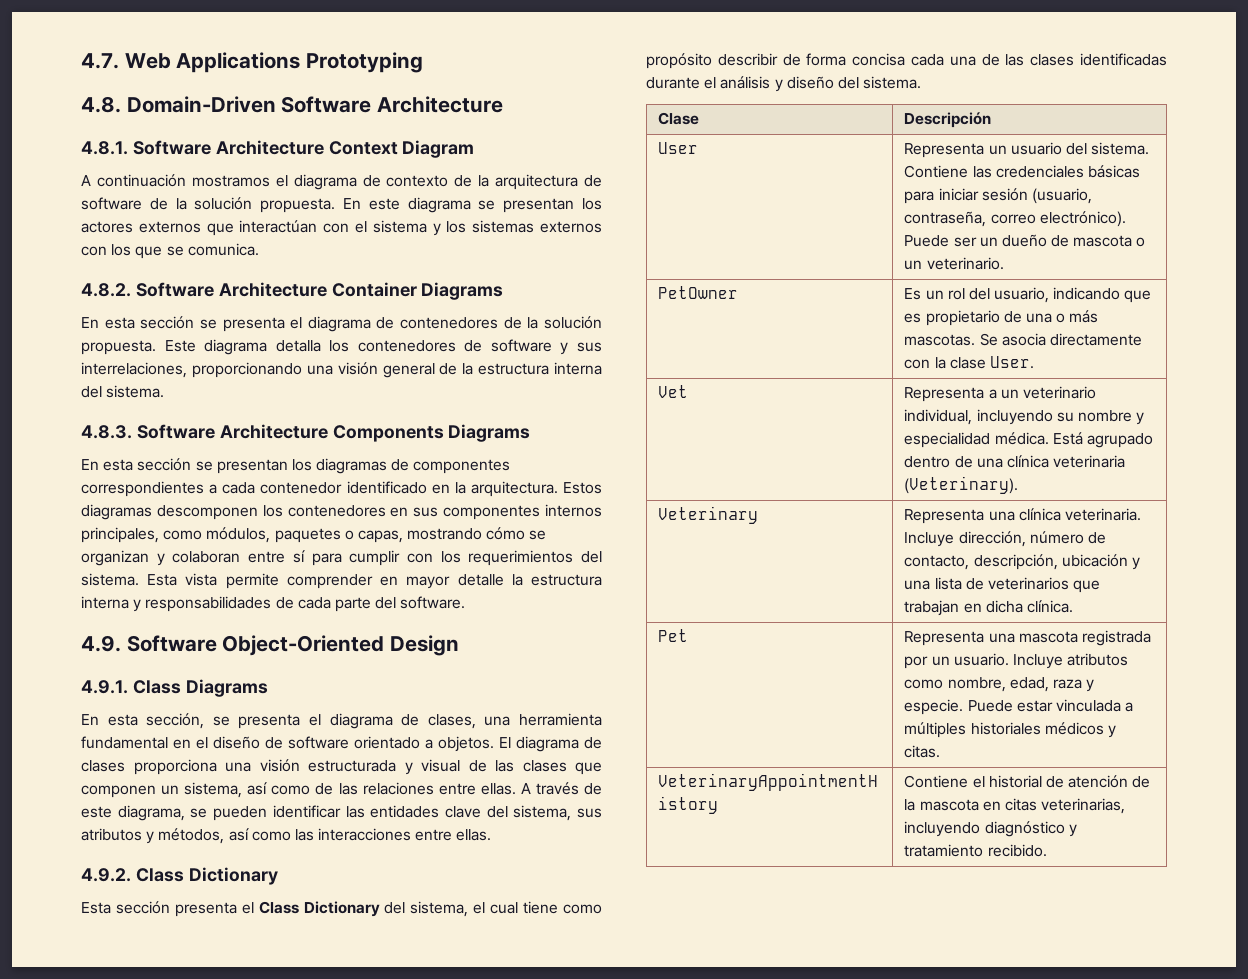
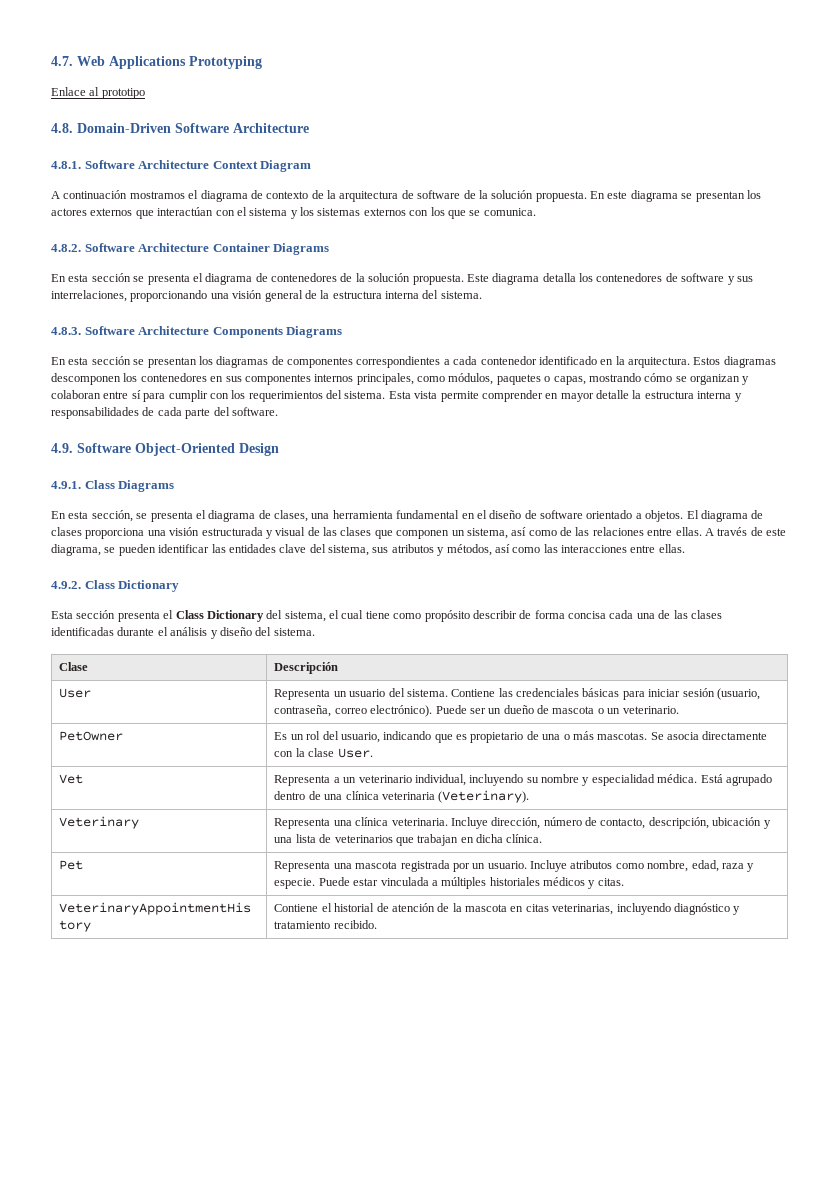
+ Enlace al prototipo

